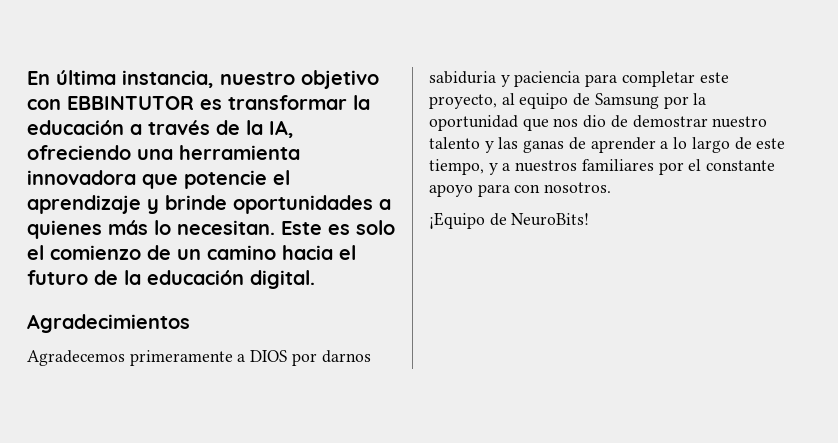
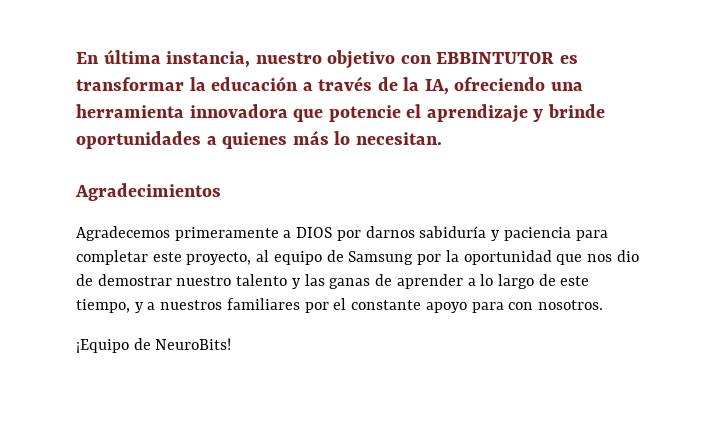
- Este es solo el comienzo de un camino hacia el futuro de la educación digital.
- Agradecemos primeramente a DIOS por darnos sabiduria y paciencia para completar este proyecto, al equipo de Samsung por la oportunidad que nos dio de demostrar nuestro talento y las ganas de aprender a lo largo de este tiempo, y a nuestros familiares por el constante apoyo para con nosotros.
+ Agradecemos primeramente a DIOS por darnos sabiduría y paciencia para completar este proyecto, al equipo de Samsung por la oportunidad que nos dio de demostrar nuestro talento y las ganas de aprender a lo largo de este tiempo, y a nuestros familiares por el constante apoyo para con nosotros.

